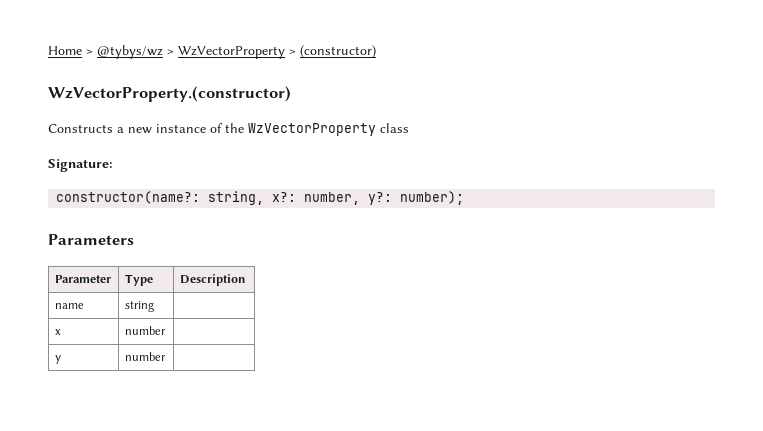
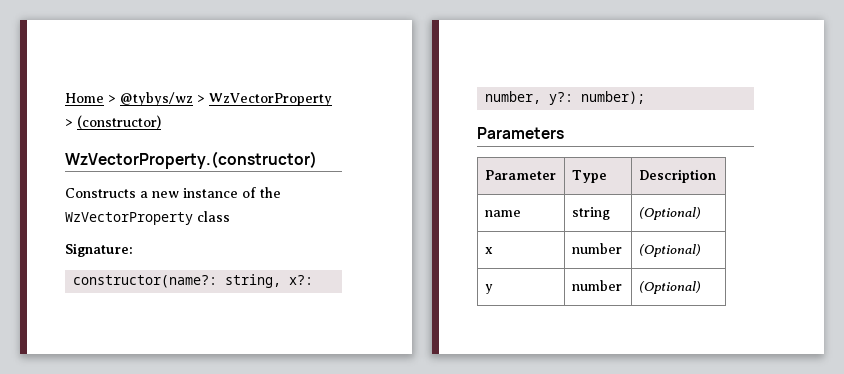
- name | string |
+ name | string | (Optional)
- x | number |
+ x | number | (Optional)
- y | number |
+ y | number | (Optional)

